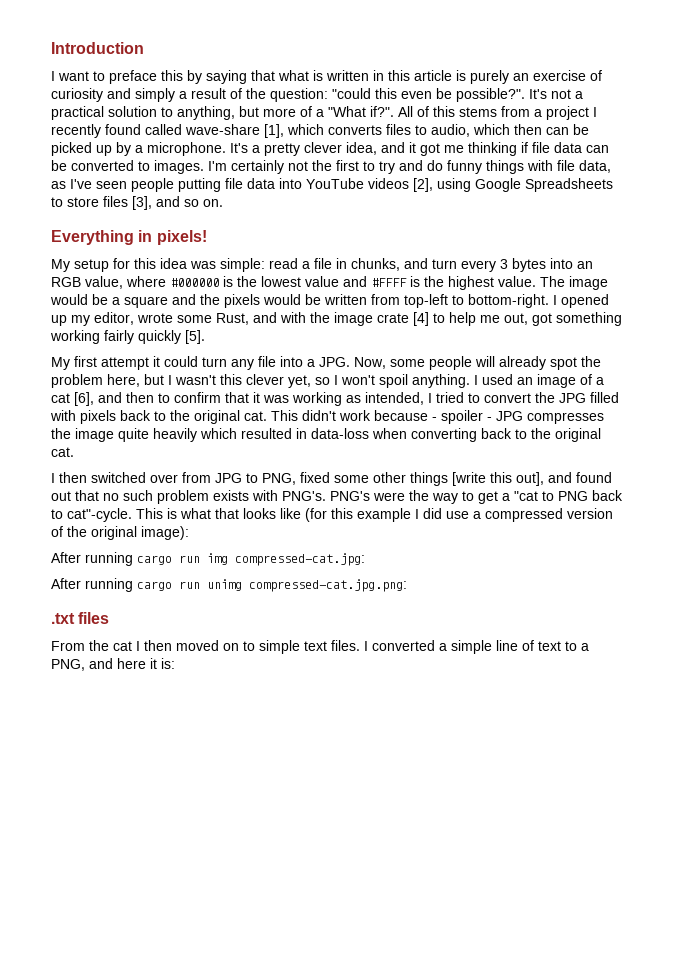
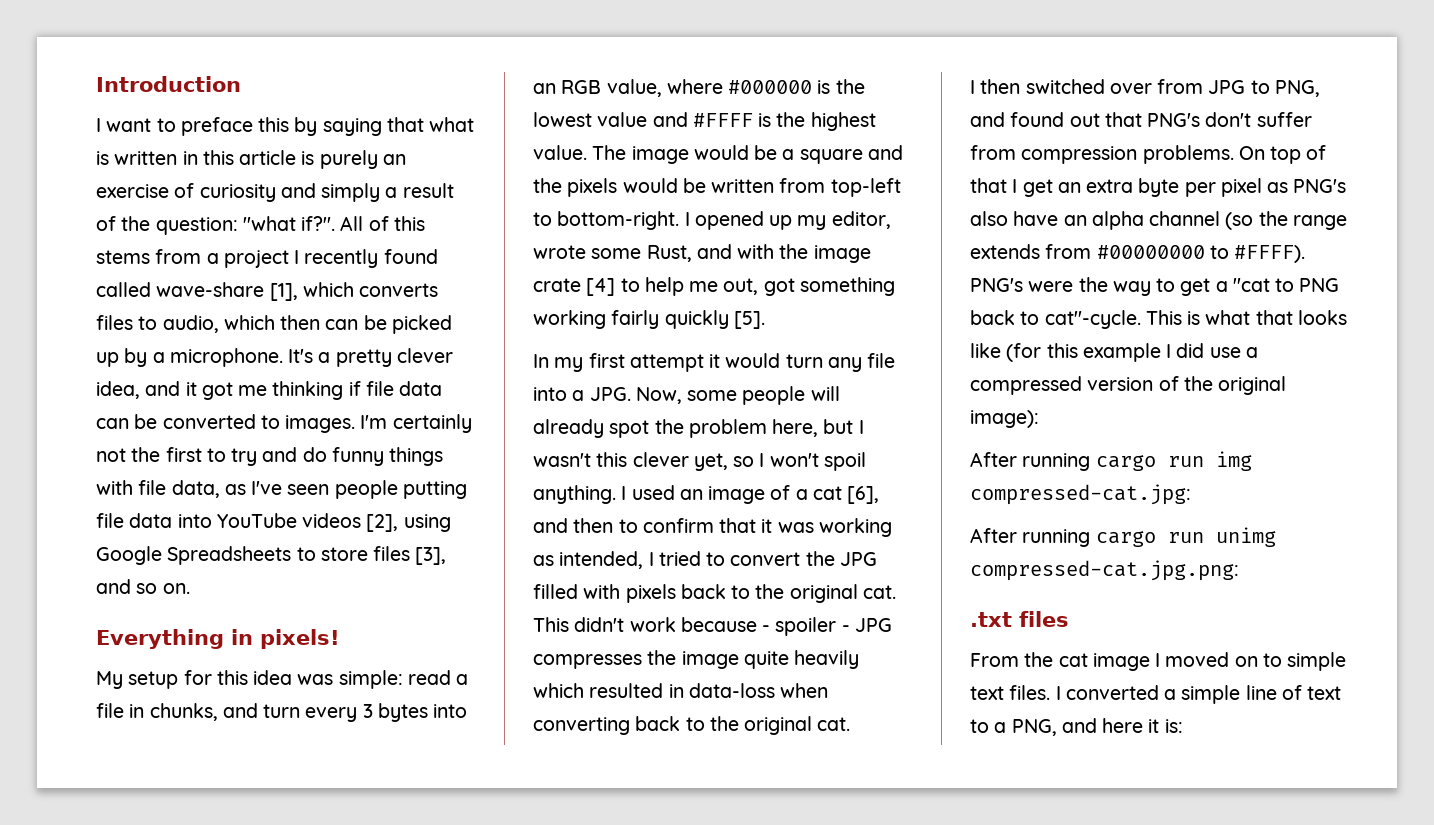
- I want to preface this by saying that what is written in this article is purely an exercise of curiosity and simply a result of the question: "could this even be possible?". It's not a practical solution to anything, but more of a "What if?".
+ I want to preface this by saying that what is written in this article is purely an exercise of curiosity and simply a result of the question: "what if?".
- My first attempt it could turn any file into a JPG. Now, some people will already spot the problem here, but I wasn't this clever yet, so I won't spoil anything.
+ In my first attempt it would turn any file into a JPG. Now, some people will already spot the problem here, but I wasn't this clever yet, so I won't spoil anything.
- I then switched over from JPG to PNG, fixed some other things [write this out], and found out that no such problem exists with PNG's.
+ I then switched over from JPG to PNG, and found out that PNG's don't suffer from compression problems. On top of that I get an extra byte per pixel as PNG's also have an alpha channel (so the range extends from #00000000 to #FFFF).
- From the cat I then moved on to simple text files.
+ From the cat image I moved on to simple text files.

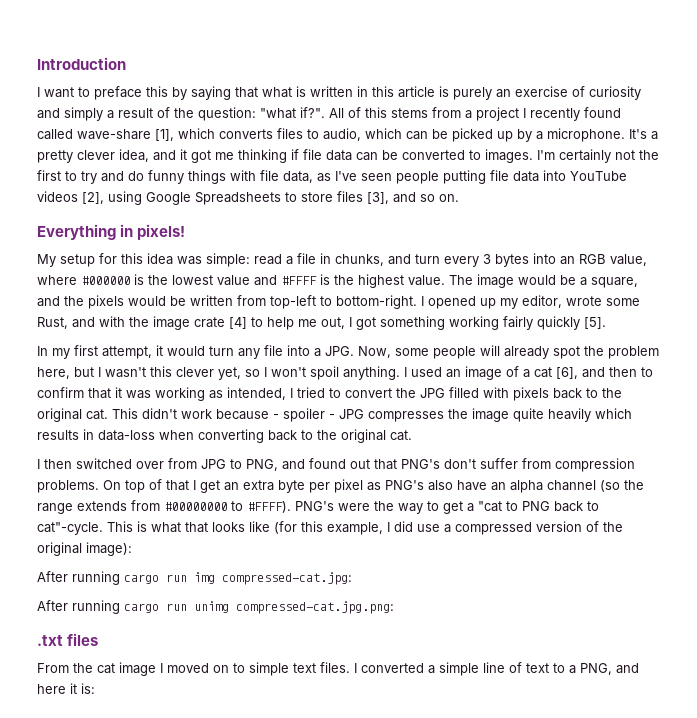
- All of this stems from a project I recently found called wave-share [1], which converts files to audio, which then can be picked up by a microphone.
+ All of this stems from a project I recently found called wave-share [1], which converts files to audio, which can be picked up by a microphone.
- The image would be a square and the pixels would be written from top-left to bottom-right.
+ The image would be a square, and the pixels would be written from top-left to bottom-right.
- I opened up my editor, wrote some Rust, and with the image crate [4] to help me out, got something working fairly quickly [5].
+ I opened up my editor, wrote some Rust, and with the image crate [4] to help me out, I got something working fairly quickly [5].
- In my first attempt it would turn any file into a JPG. Now, some people will already spot the problem here, but I wasn't this clever yet, so I won't spoil anything.
+ In my first attempt, it would turn any file into a JPG. Now, some people will already spot the problem here, but I wasn't this clever yet, so I won't spoil anything.
- This didn't work because - spoiler - JPG compresses the image quite heavily which resulted in data-loss when converting back to the original cat.
+ This didn't work because - spoiler - JPG compresses the image quite heavily which results in data-loss when converting back to the original cat.
- This is what that looks like (for this example I did use a compressed version of the original image):
+ This is what that looks like (for this example, I did use a compressed version of the original image):

